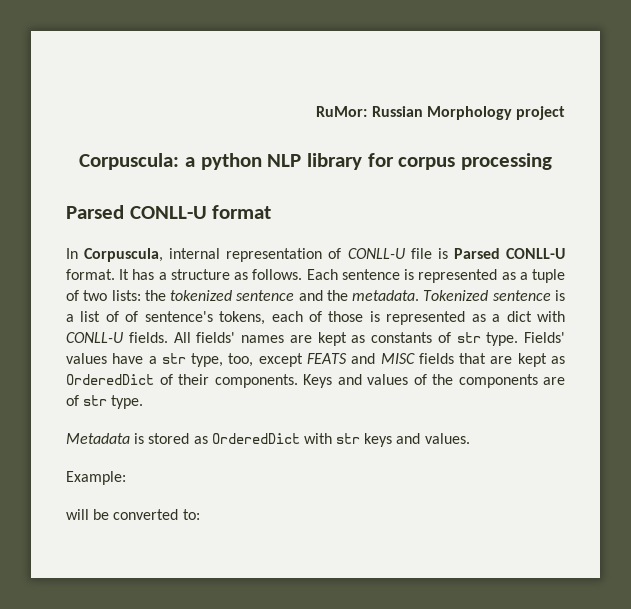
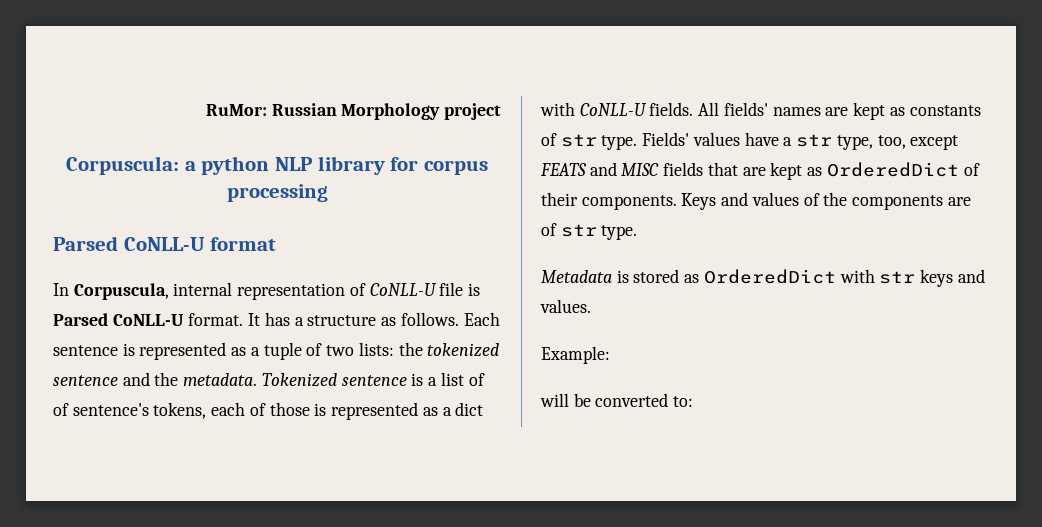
- Parsed CONLL-U format
+ Parsed CoNLL-U format
- In Corpuscula, internal representation of CONLL-U file is Parsed CONLL-U format.
+ In Corpuscula, internal representation of CoNLL-U file is Parsed CoNLL-U format.
- Tokenized sentence is a list of of sentence's tokens, each of those is represented as a dict with CONLL-U fields.
+ Tokenized sentence is a list of of sentence's tokens, each of those is represented as a dict with CoNLL-U fields.

